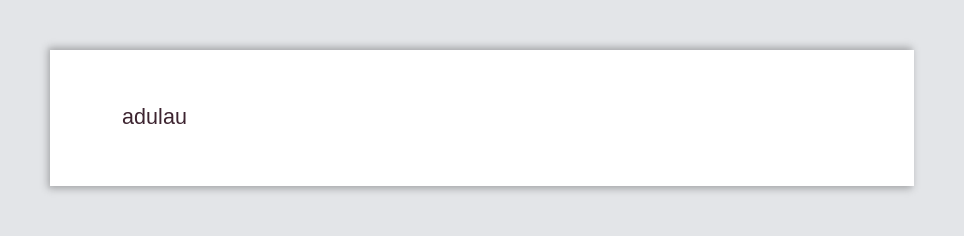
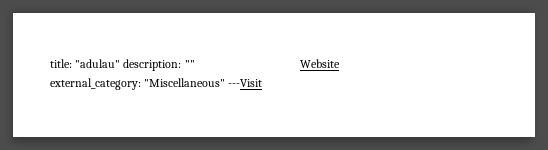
- adulau
+ title: "adulau" description: "" external_category: "Miscellaneous" ---Visit Website

